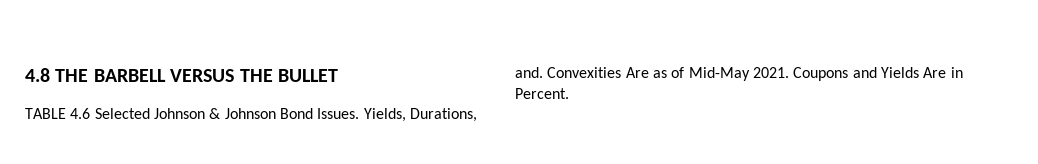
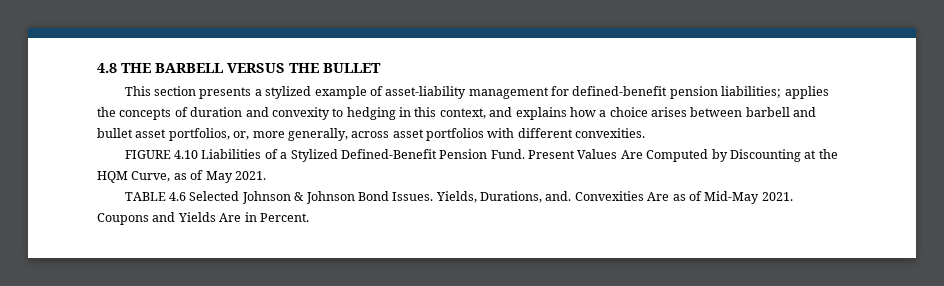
+ This section presents a stylized example of asset-liability management for defined-benefit pension liabilities; applies the concepts of duration and convexity to hedging in this context, and explains how a choice arises between barbell and bullet asset portfolios, or, more generally, across asset portfolios with different convexities.
+ FIGURE 4.10 Liabilities of a Stylized Defined-Benefit Pension Fund. Present Values Are Computed by Discounting at the HQM Curve, as of May 2021.

